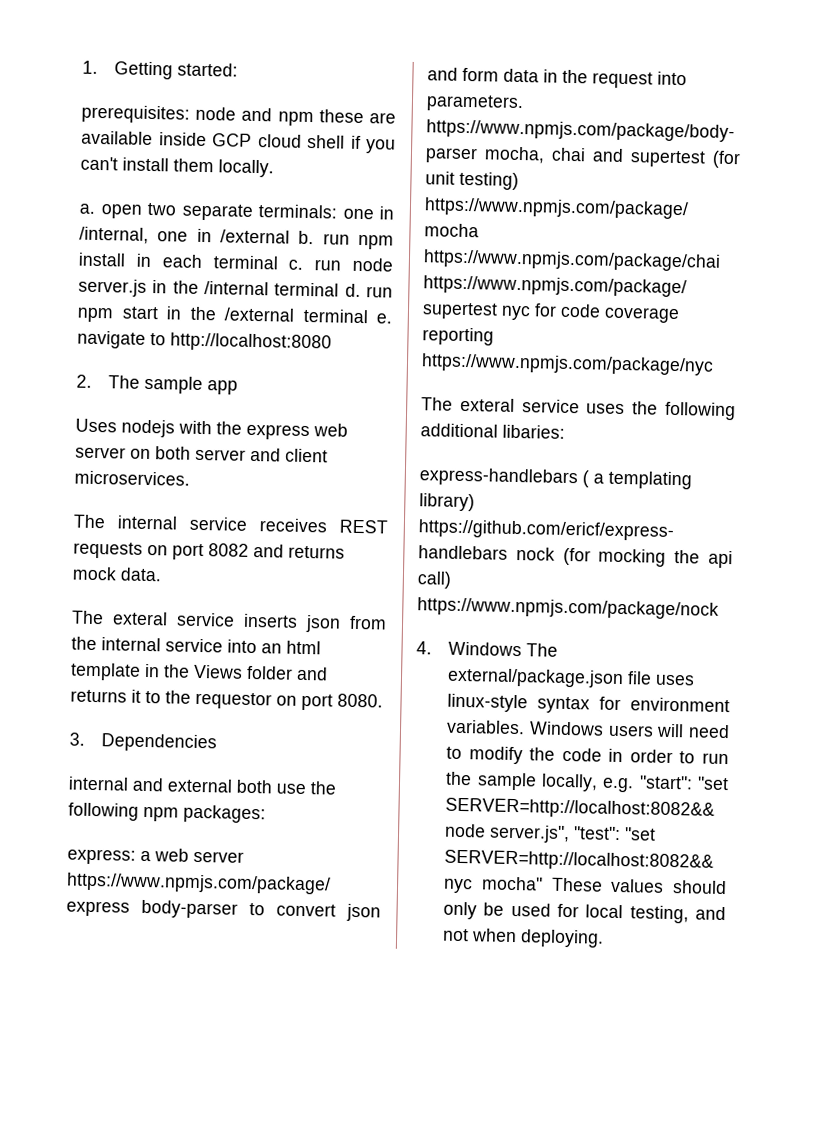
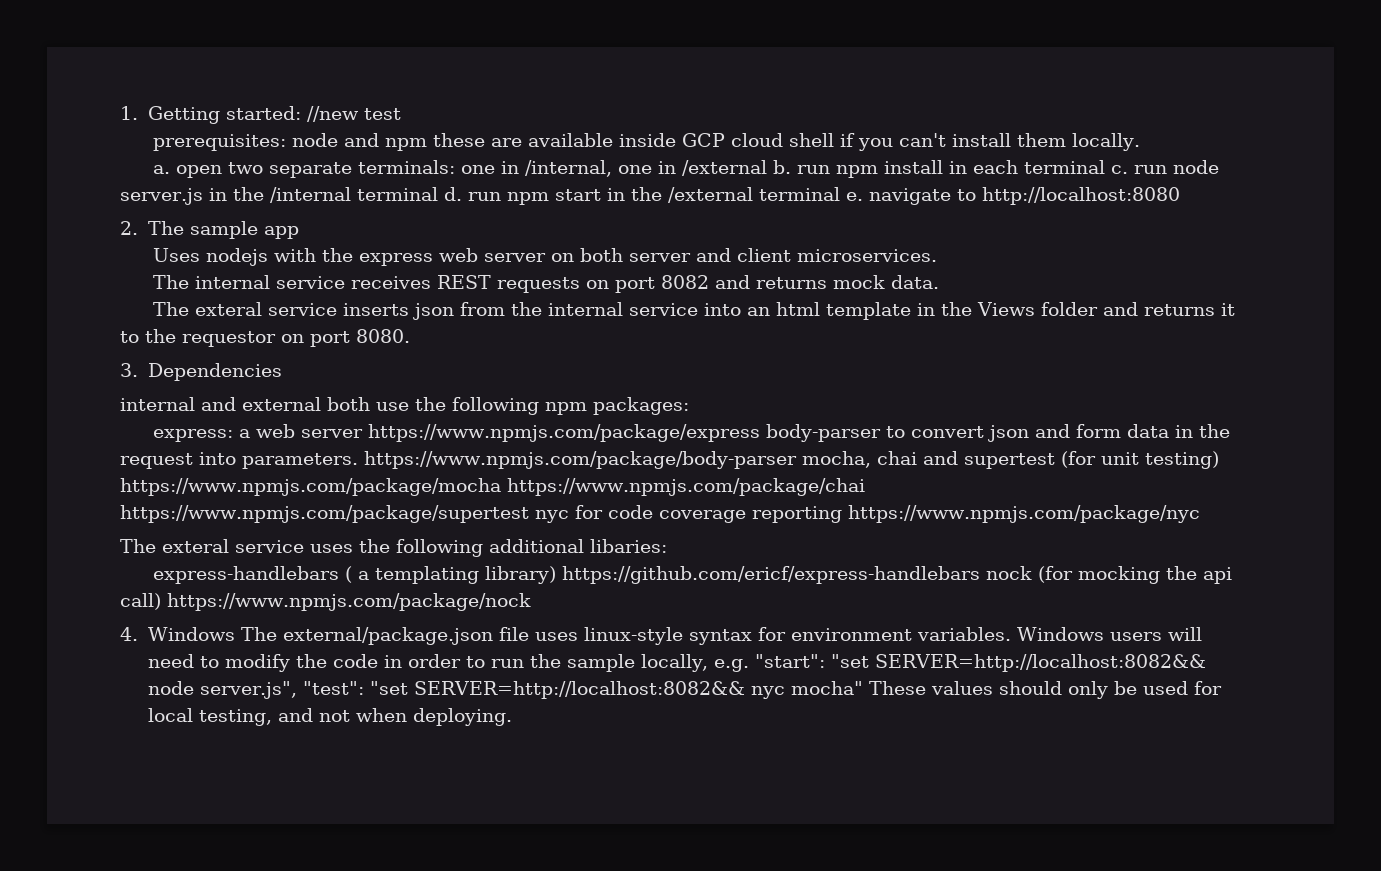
- 1. Getting started:
+ 1. Getting started: //new test

